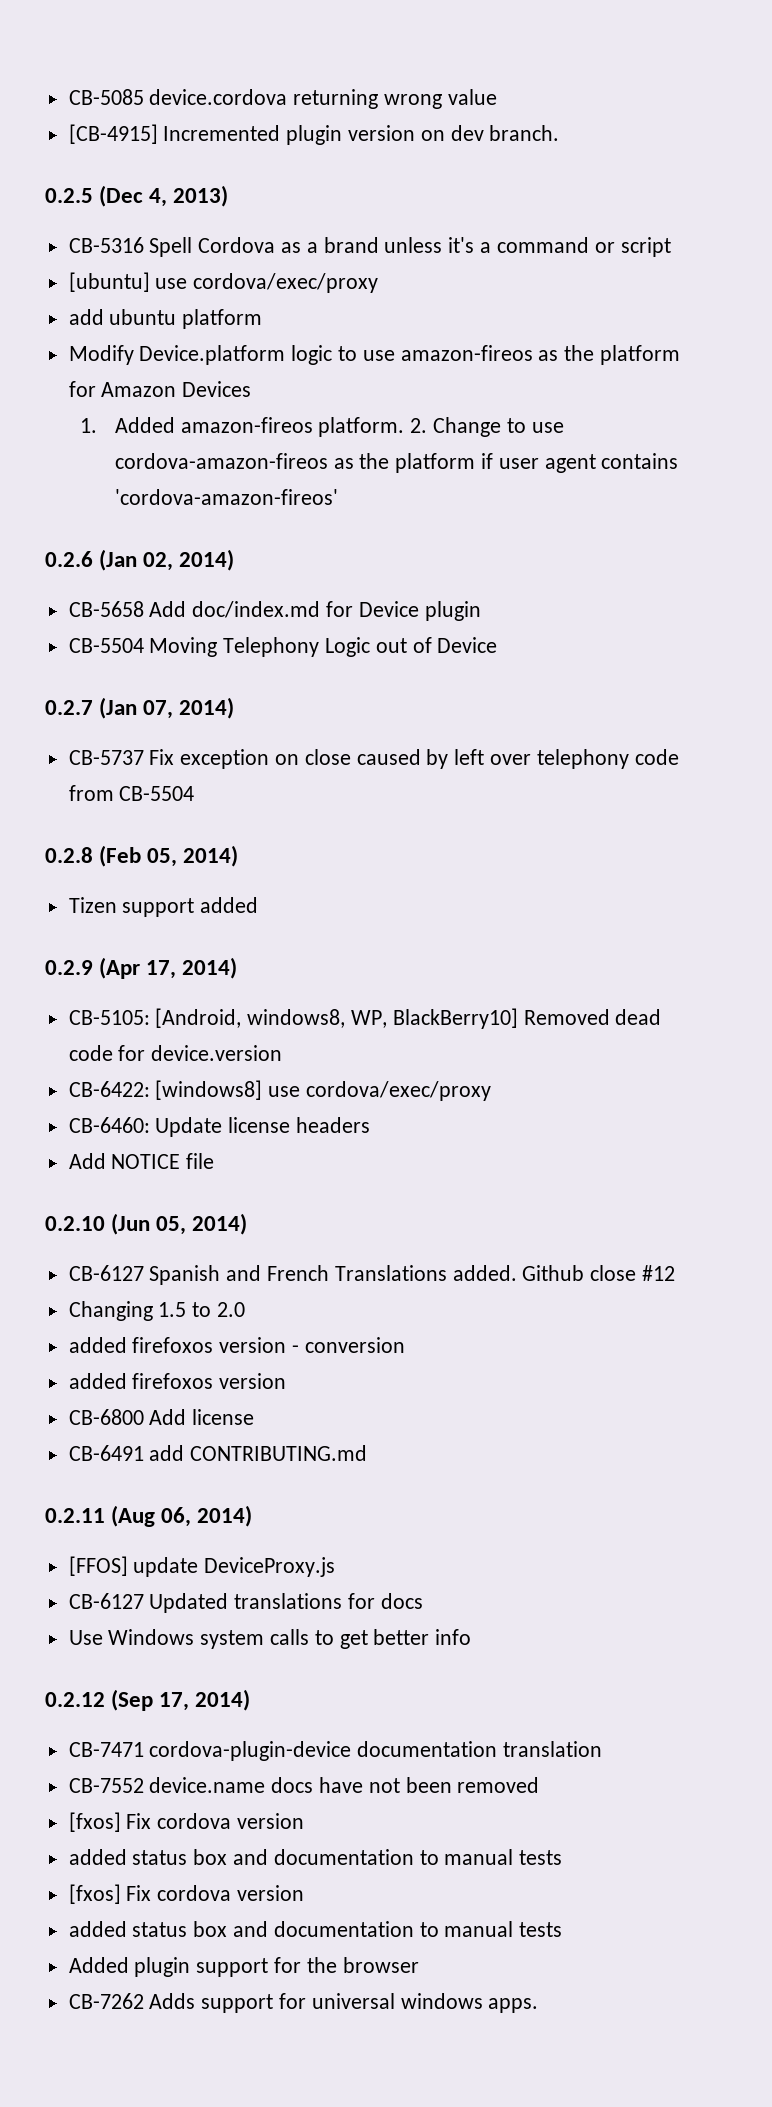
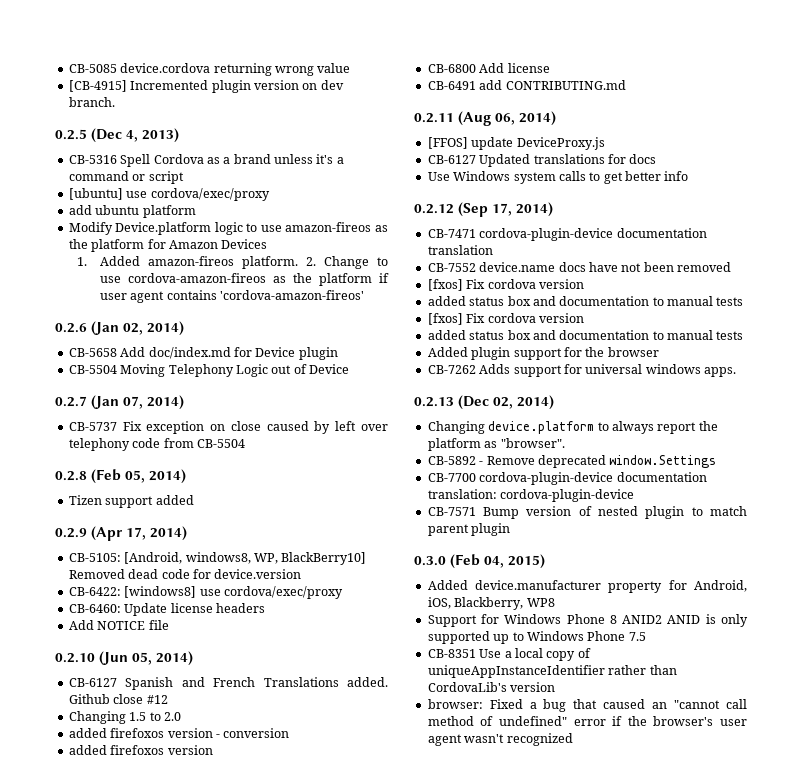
+ 0.2.13 (Dec 02, 2014)
+ Changing device.platform to always report the platform as "browser".
+ CB-5892 - Remove deprecated window.Settings
+ CB-7700 cordova-plugin-device documentation translation: cordova-plugin-device
+ CB-7571 Bump version of nested plugin to match parent plugin
+ 0.3.0 (Feb 04, 2015)
+ Added device.manufacturer property for Android, iOS, Blackberry, WP8
+ Support for Windows Phone 8 ANID2 ANID is only supported up to Windows Phone 7.5
+ CB-8351 Use a local copy of uniqueAppInstanceIdentifier rather than CordovaLib's version
+ browser: Fixed a bug that caused an "cannot call method of undefined" error if the browser's user agent wasn't recognized

